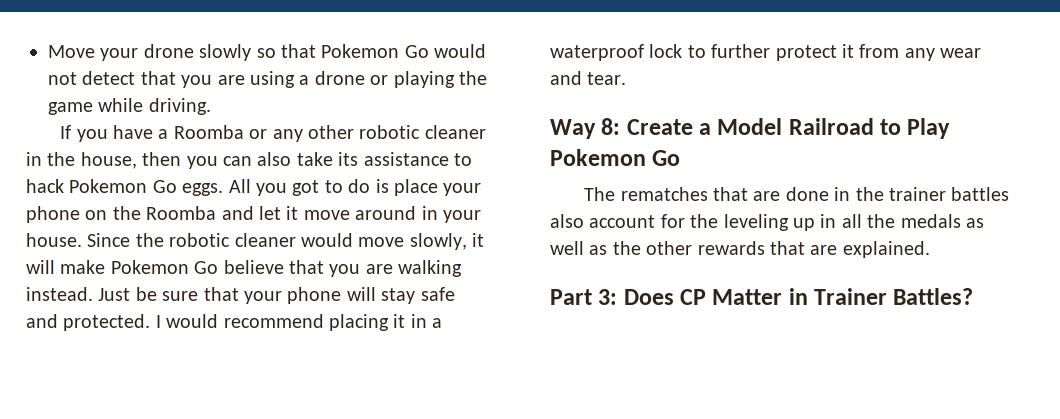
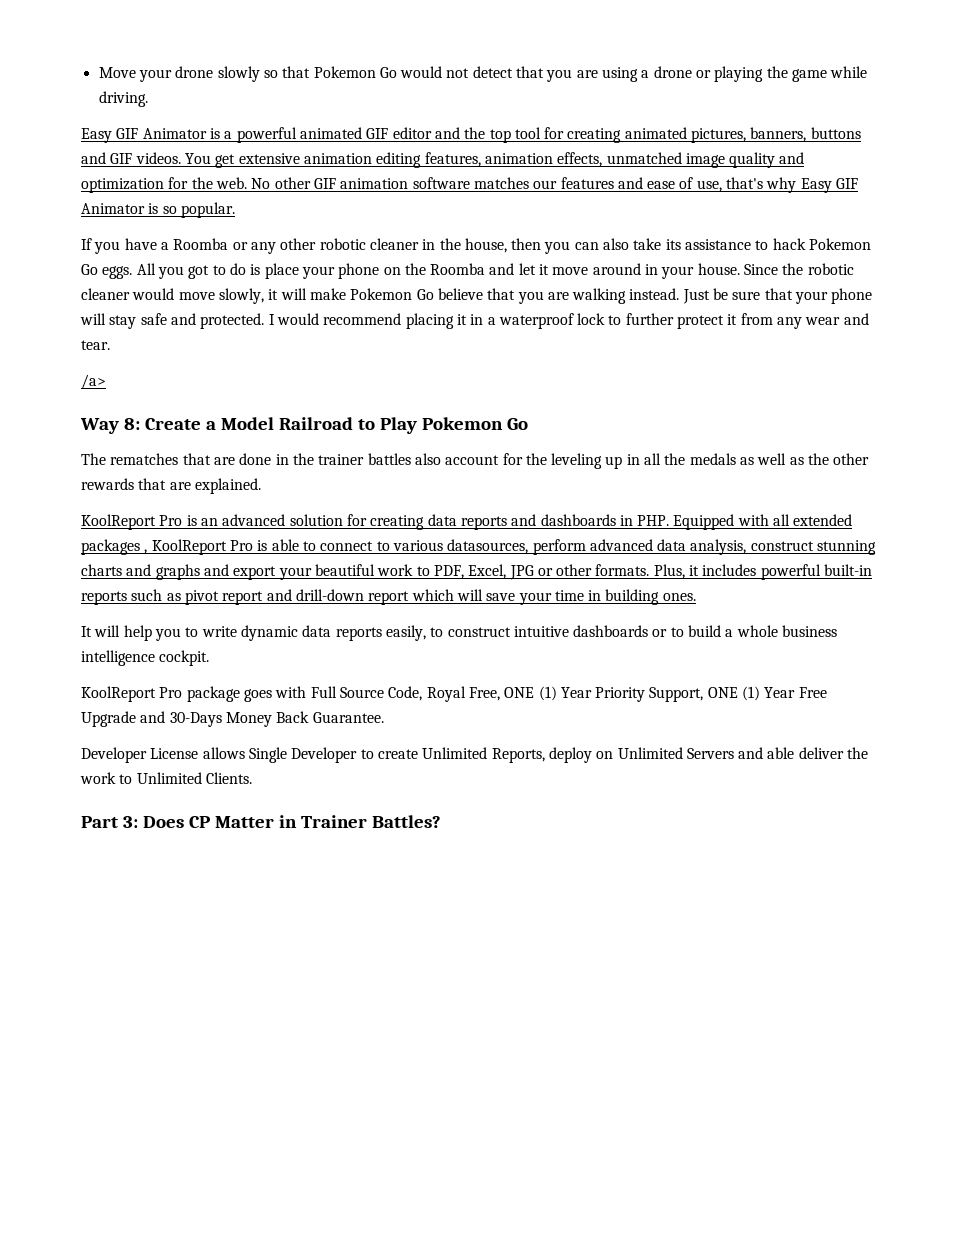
+ Easy GIF Animator is a powerful animated GIF editor and the top tool for creating animated pictures, banners, buttons and GIF videos. You get extensive animation editing features, animation effects, unmatched image quality and optimization for the web. No other GIF animation software matches our features and ease of use, that's why Easy GIF Animator is so popular.
+ /a>
+ KoolReport Pro is an advanced solution for creating data reports and dashboards in PHP. Equipped with all extended packages , KoolReport Pro is able to connect to various datasources, perform advanced data analysis, construct stunning charts and graphs and export your beautiful work to PDF, Excel, JPG or other formats. Plus, it includes powerful built-in reports such as pivot report and drill-down report which will save your time in building ones.
+ It will help you to write dynamic data reports easily, to construct intuitive dashboards or to build a whole business intelligence cockpit.
+ KoolReport Pro package goes with Full Source Code, Royal Free, ONE (1) Year Priority Support, ONE (1) Year Free Upgrade and 30-Days Money Back Guarantee.
+ Developer License allows Single Developer to create Unlimited Reports, deploy on Unlimited Servers and able deliver the work to Unlimited Clients.

